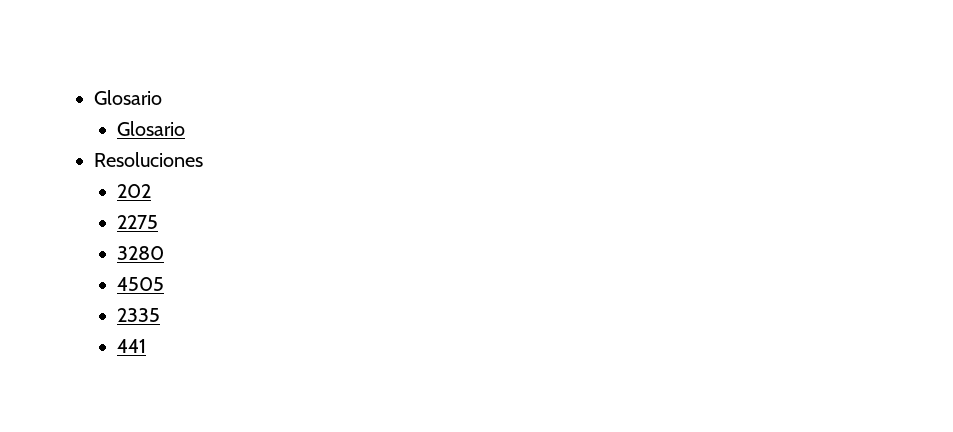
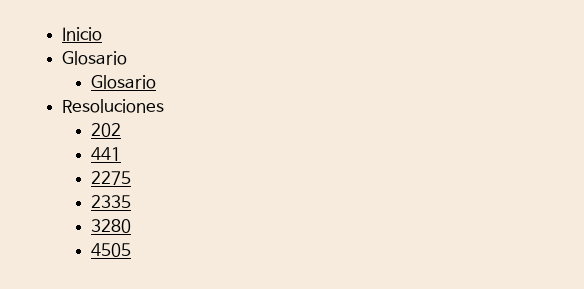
+ Inicio
+ 441
+ 2335
- 2335
- 441

